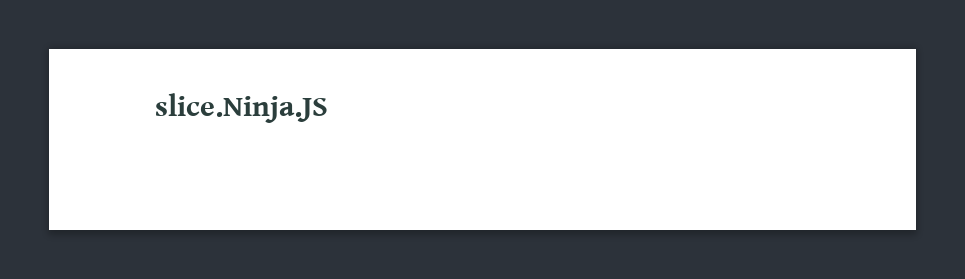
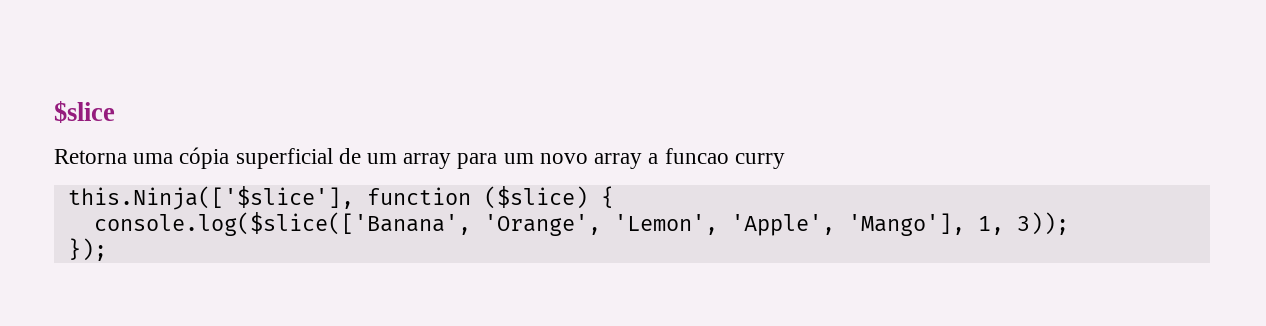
- slice.Ninja.JS
+ $slice
+ Retorna uma cópia superficial de um array para um novo array a funcao curry
+ this.Ninja(['$slice'], function ($slice) {
+ console.log($slice(['Banana', 'Orange', 'Lemon', 'Apple', 'Mango'], 1, 3));
+ });

